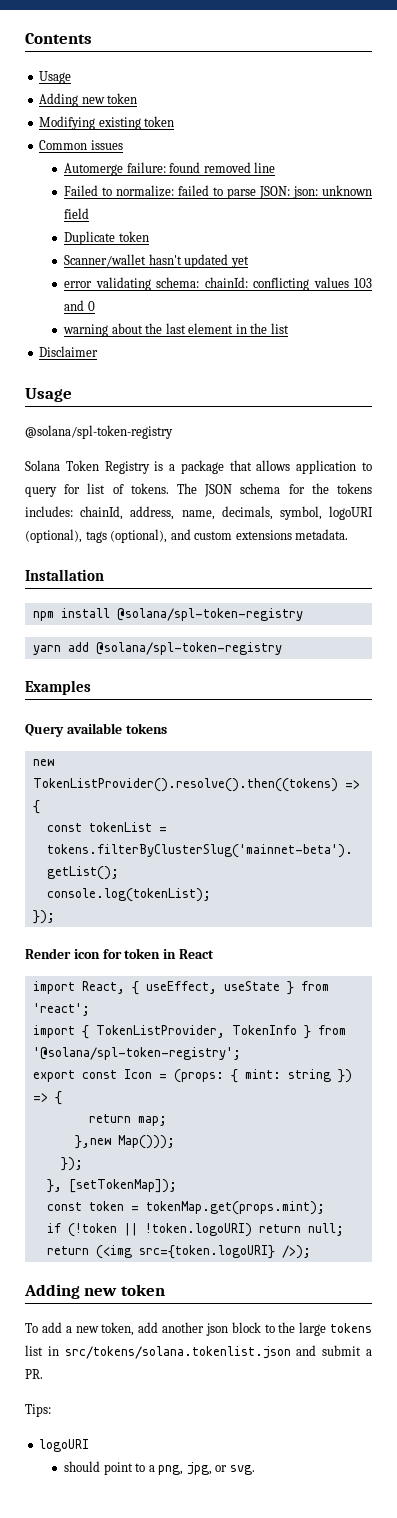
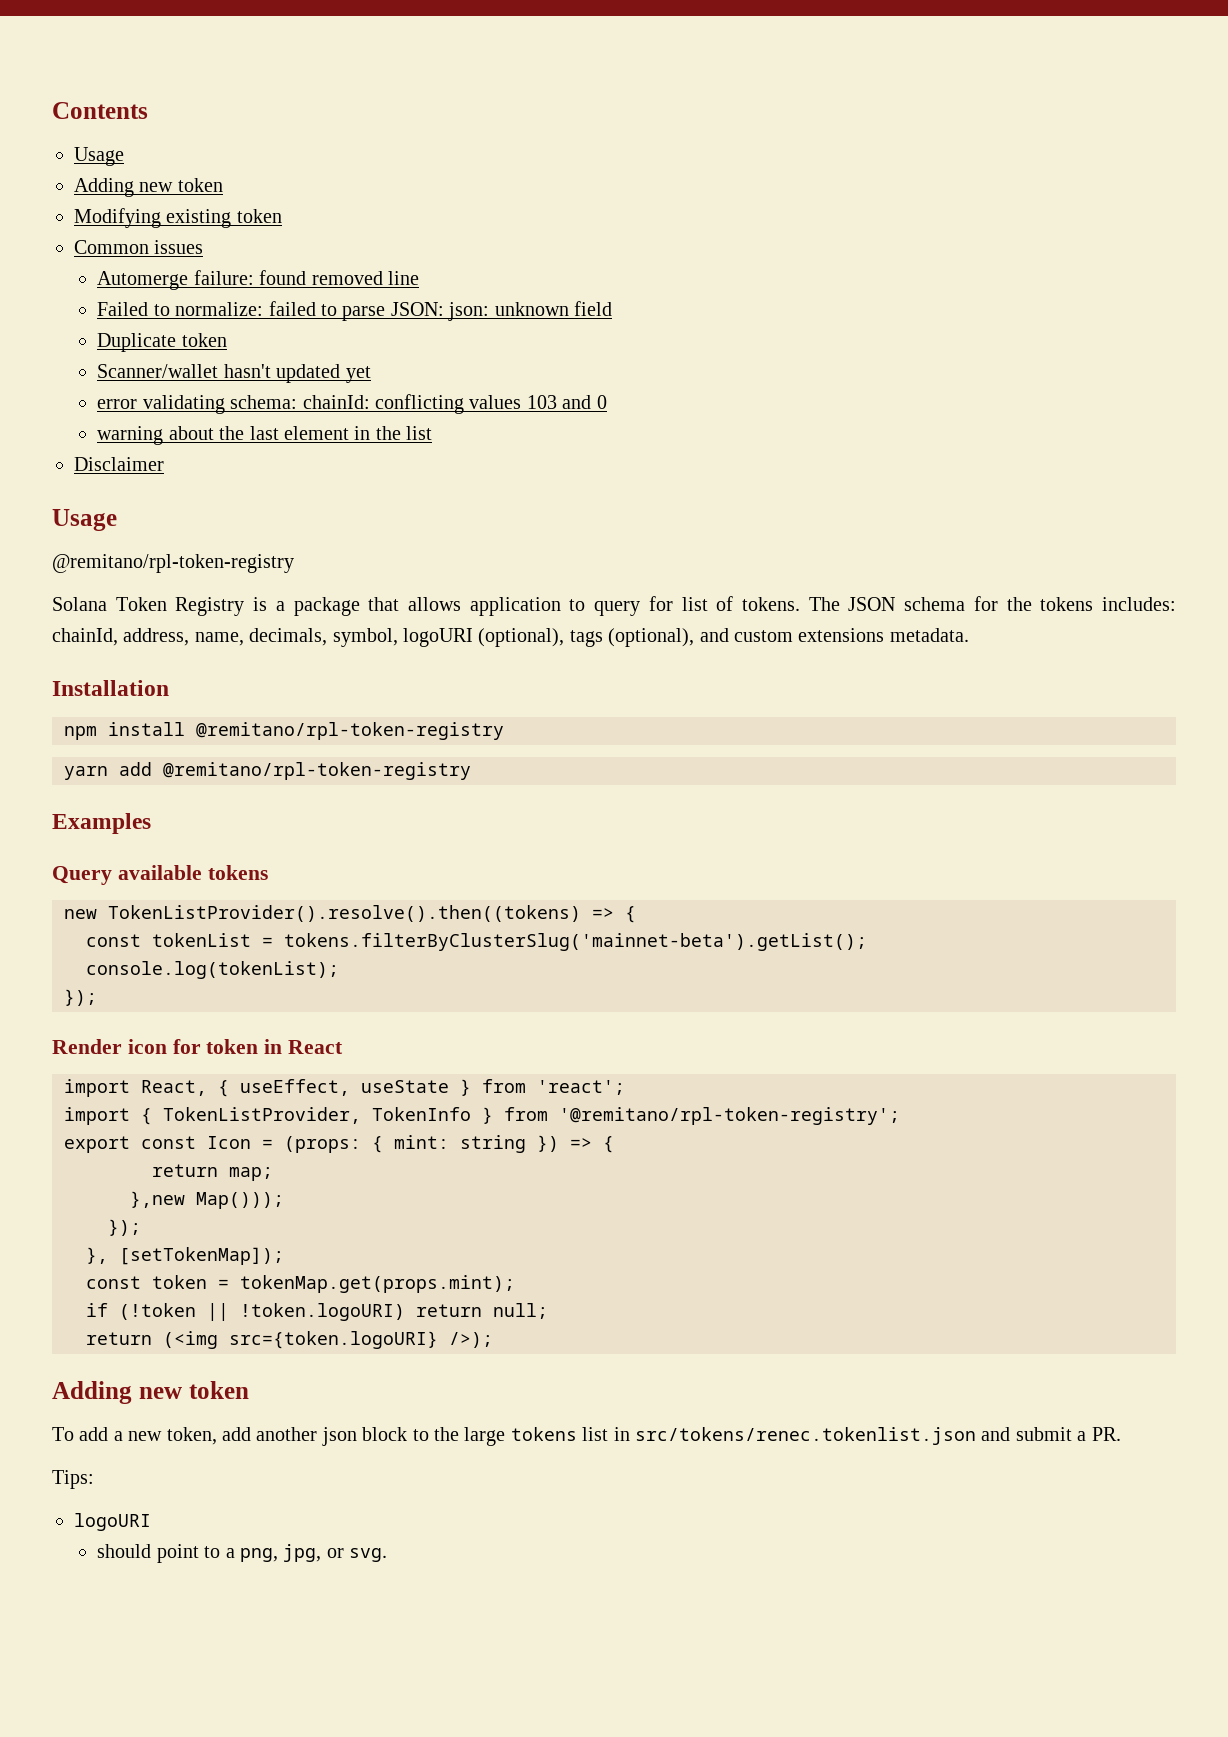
  Disclaimer
  Usage
- @solana/spl-token-registry
+ @remitano/rpl-token-registry
- npm install @solana/spl-token-registry
+ npm install @remitano/rpl-token-registry
- yarn add @solana/spl-token-registry
+ yarn add @remitano/rpl-token-registry
- import { TokenListProvider, TokenInfo } from '@solana/spl-token-registry';
+ import { TokenListProvider, TokenInfo } from '@remitano/rpl-token-registry';
- To add a new token, add another json block to the large tokens list in src/tokens/solana.tokenlist.json and submit a PR.
+ To add a new token, add another json block to the large tokens list in src/tokens/renec.tokenlist.json and submit a PR.

